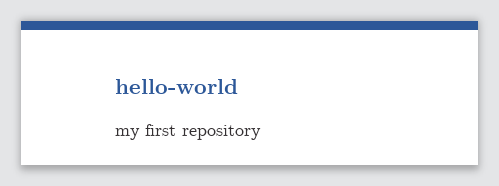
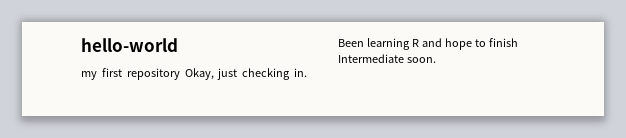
- my first repository
+ my first repository Okay, just checking in. Been learning R and hope to finish Intermediate soon.

